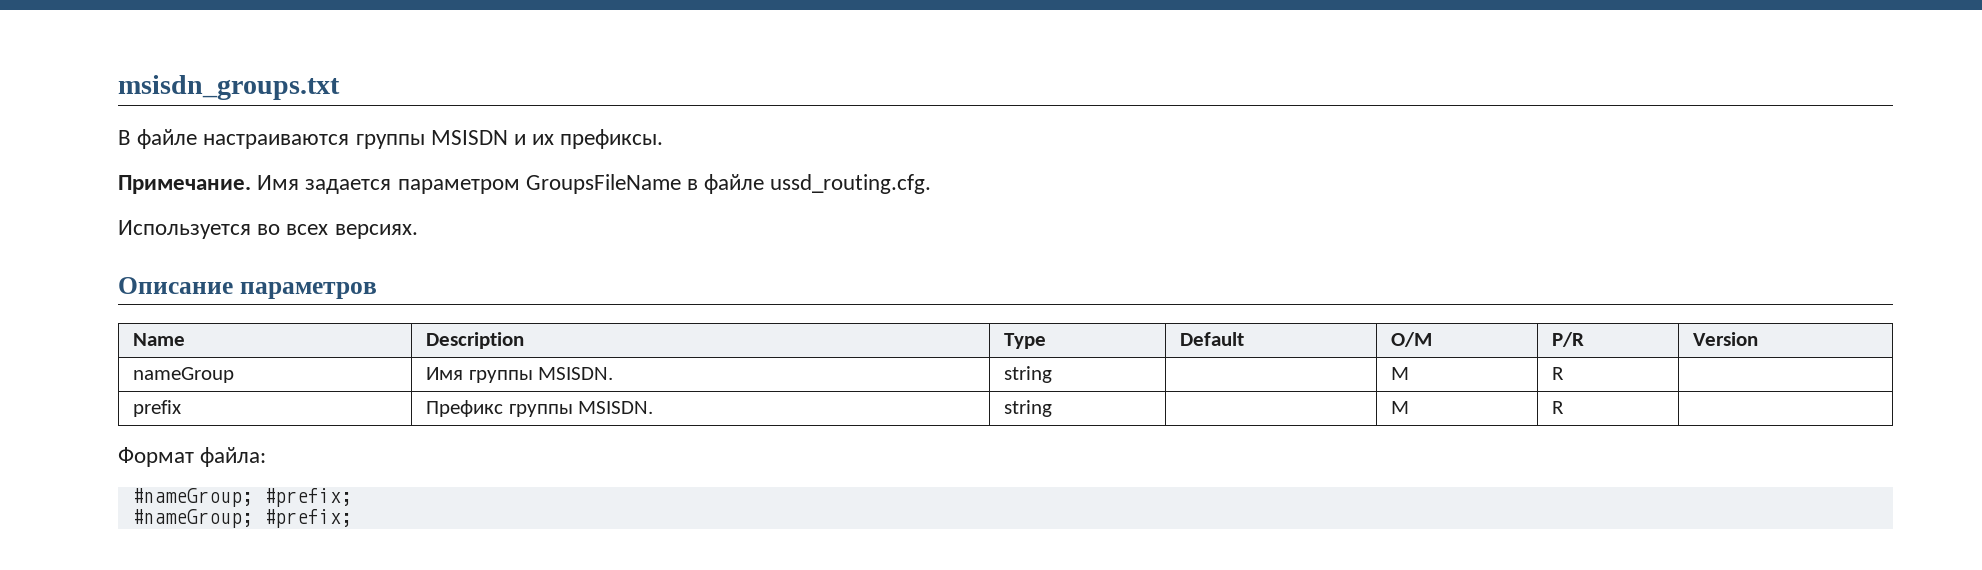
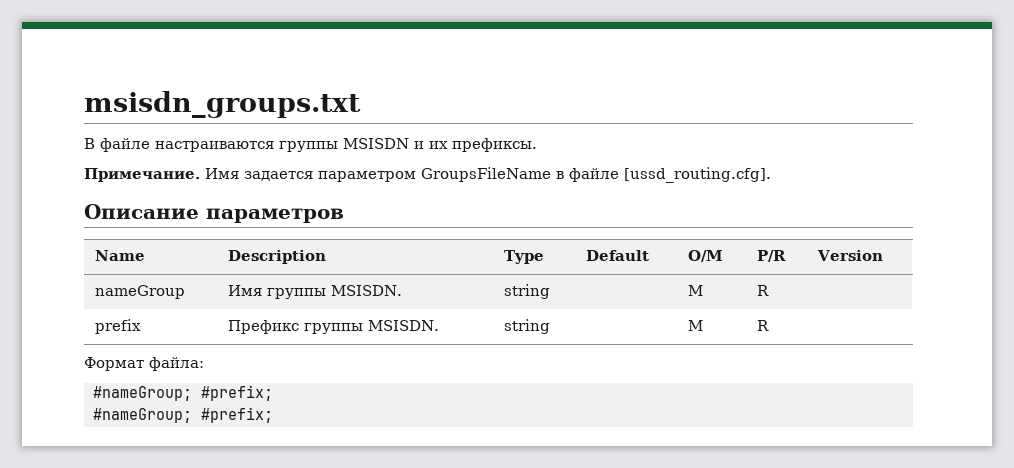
- Имя задается параметром GroupsFileName в файле ussd_routing.cfg.
- Используется во всех версиях.
+ Имя задается параметром GroupsFileName в файле [ussd_routing.cfg].

